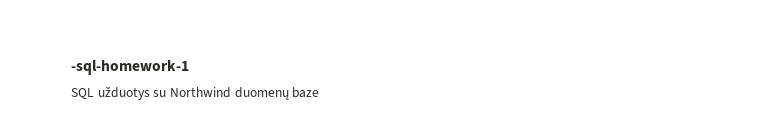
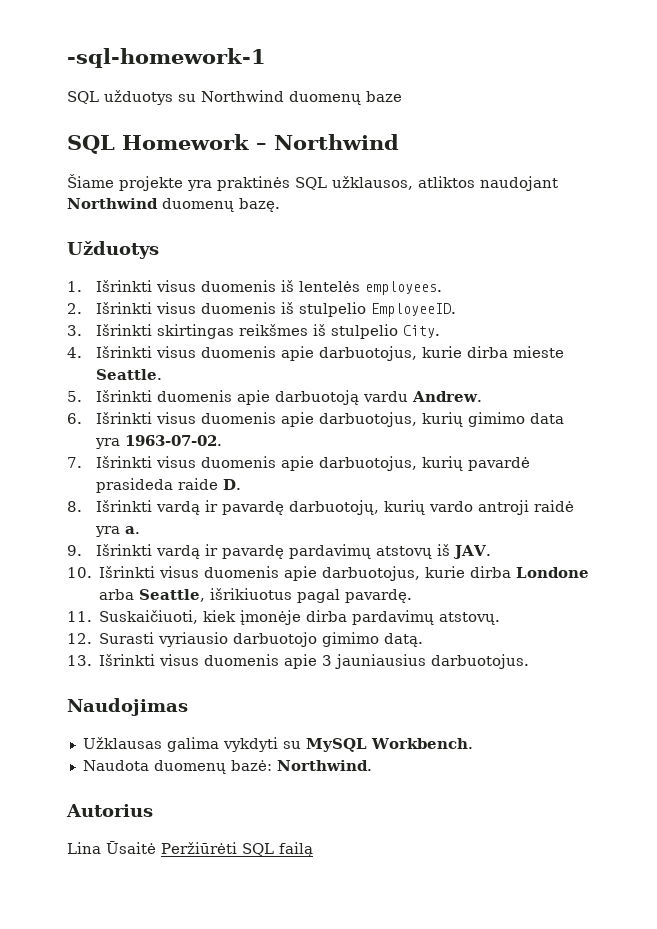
+ SQL Homework – Northwind
+ Šiame projekte yra praktinės SQL užklausos, atliktos naudojant Northwind duomenų bazę.
+ Užduotys
+ 1. Išrinkti visus duomenis iš lentelės employees.
+ 2. Išrinkti visus duomenis iš stulpelio EmployeeID.
+ 3. Išrinkti skirtingas reikšmes iš stulpelio City.
+ 4. Išrinkti visus duomenis apie darbuotojus, kurie dirba mieste Seattle.
+ 5. Išrinkti duomenis apie darbuotoją vardu Andrew.
+ 6. Išrinkti visus duomenis apie darbuotojus, kurių gimimo data yra 1963-07-02.
+ 7. Išrinkti visus duomenis apie darbuotojus, kurių pavardė prasideda raide D.
+ 8. Išrinkti vardą ir pavardę darbuotojų, kurių vardo antroji raidė yra a.
+ 9. Išrinkti vardą ir pavardę pardavimų atstovų iš JAV.
+ 10. Išrinkti visus duomenis apie darbuotojus, kurie dirba Londone arba Seattle, išrikiuotus pagal pavardę.
+ 11. Suskaičiuoti, kiek įmonėje dirba pardavimų atstovų.
+ 12. Surasti vyriausio darbuotojo gimimo datą.
+ 13. Išrinkti visus duomenis apie 3 jauniausius darbuotojus.
+ Naudojimas
+ Užklausas galima vykdyti su MySQL Workbench.
+ Naudota duomenų bazė: Northwind.
+ Autorius
+ Lina Ūsaitė Peržiūrėti SQL failą

